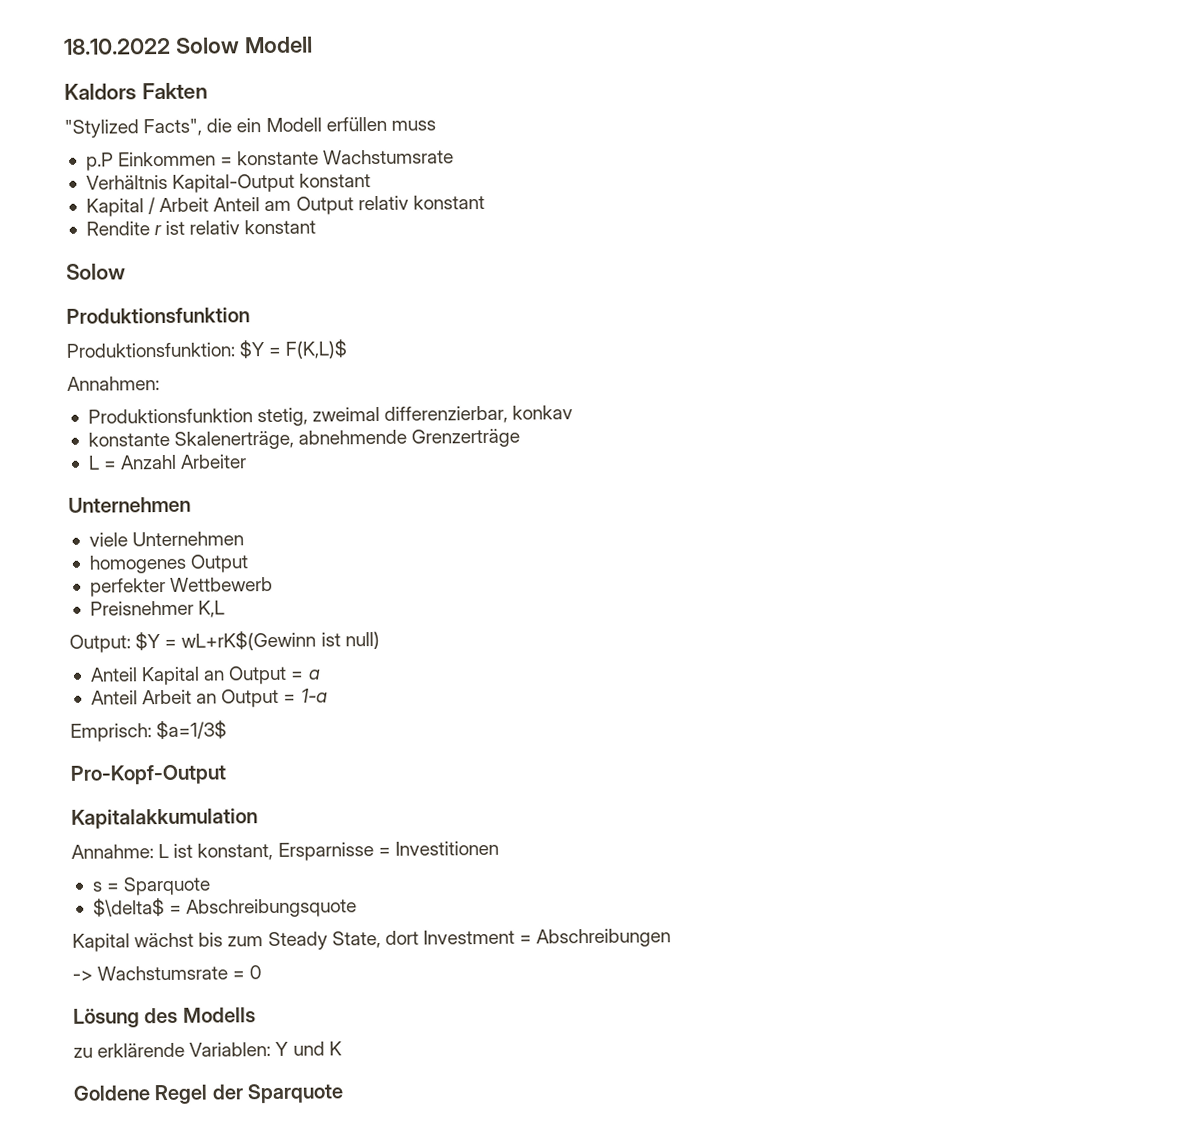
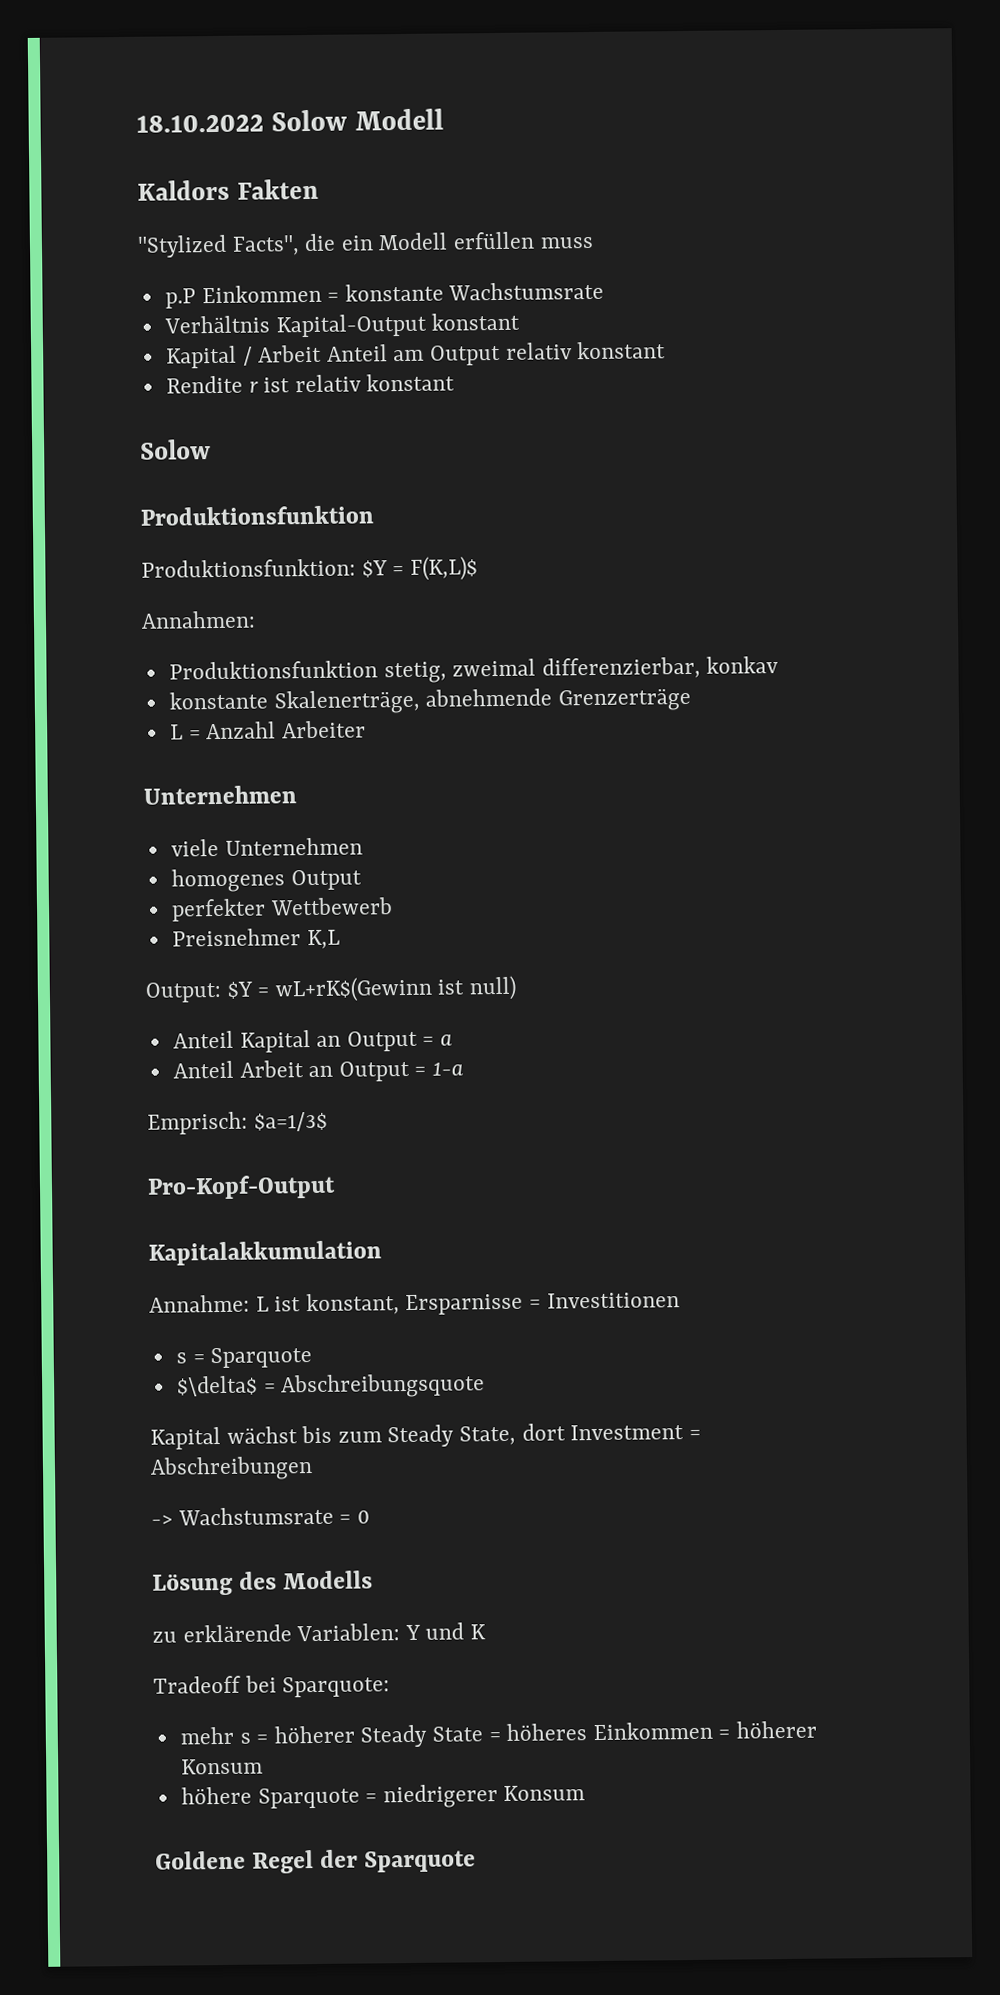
+ Tradeoff bei Sparquote:
+ mehr s = höherer Steady State = höheres Einkommen = höherer Konsum
+ höhere Sparquote = niedrigerer Konsum

